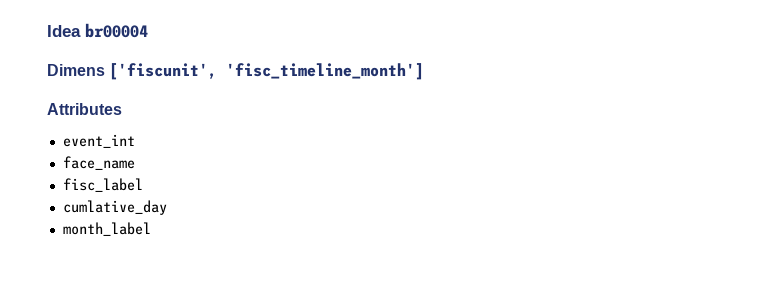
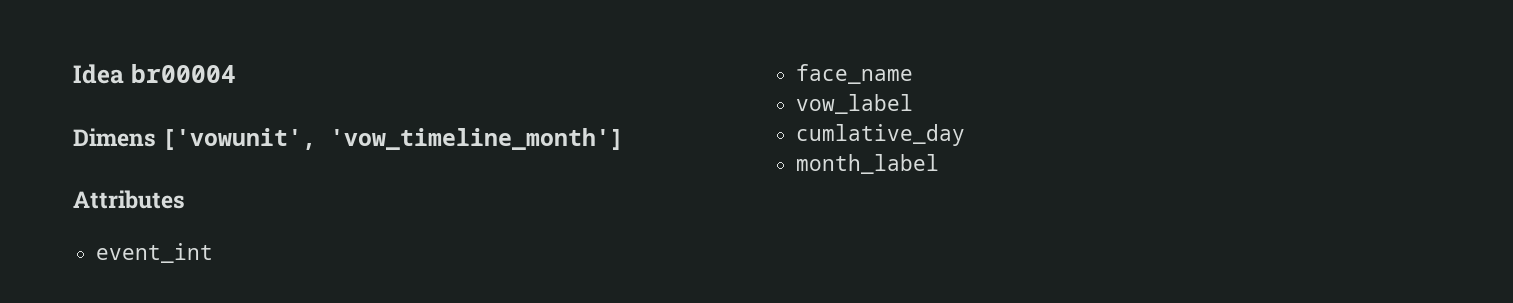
- Dimens ['fiscunit', 'fisc_timeline_month']
+ Dimens ['vowunit', 'vow_timeline_month']
- fisc_label
+ vow_label

